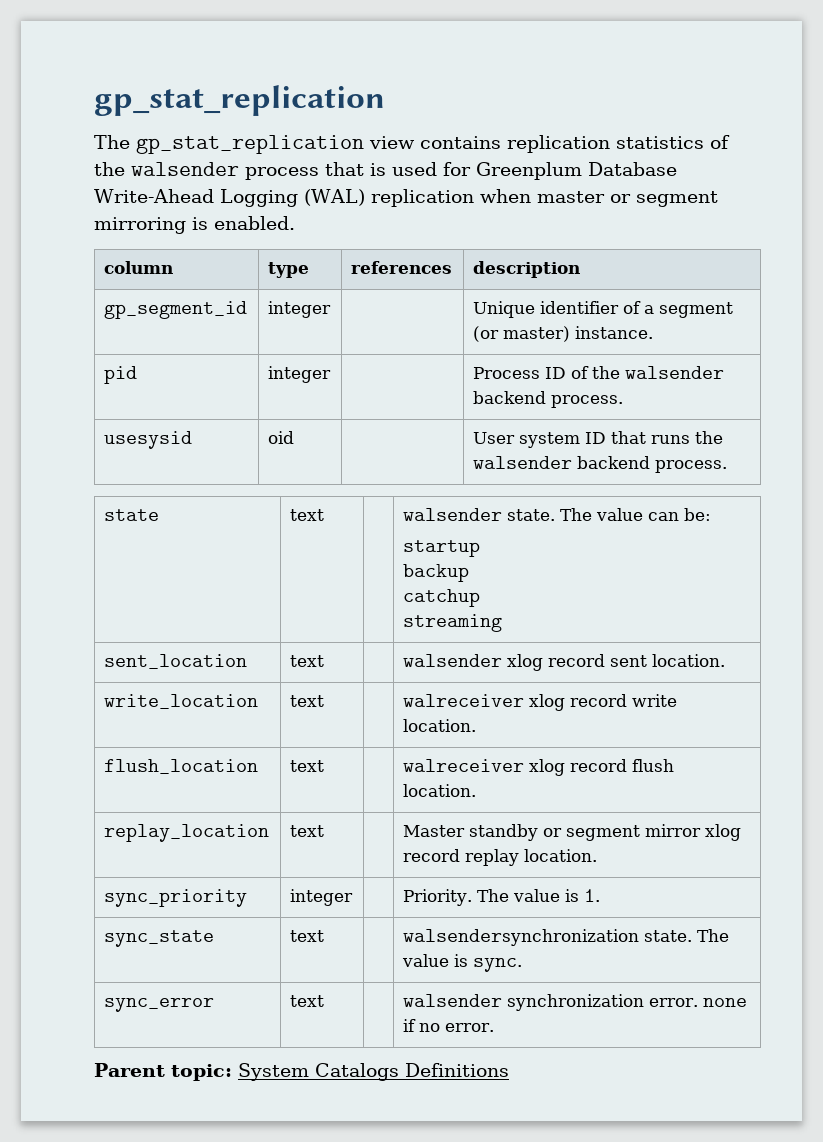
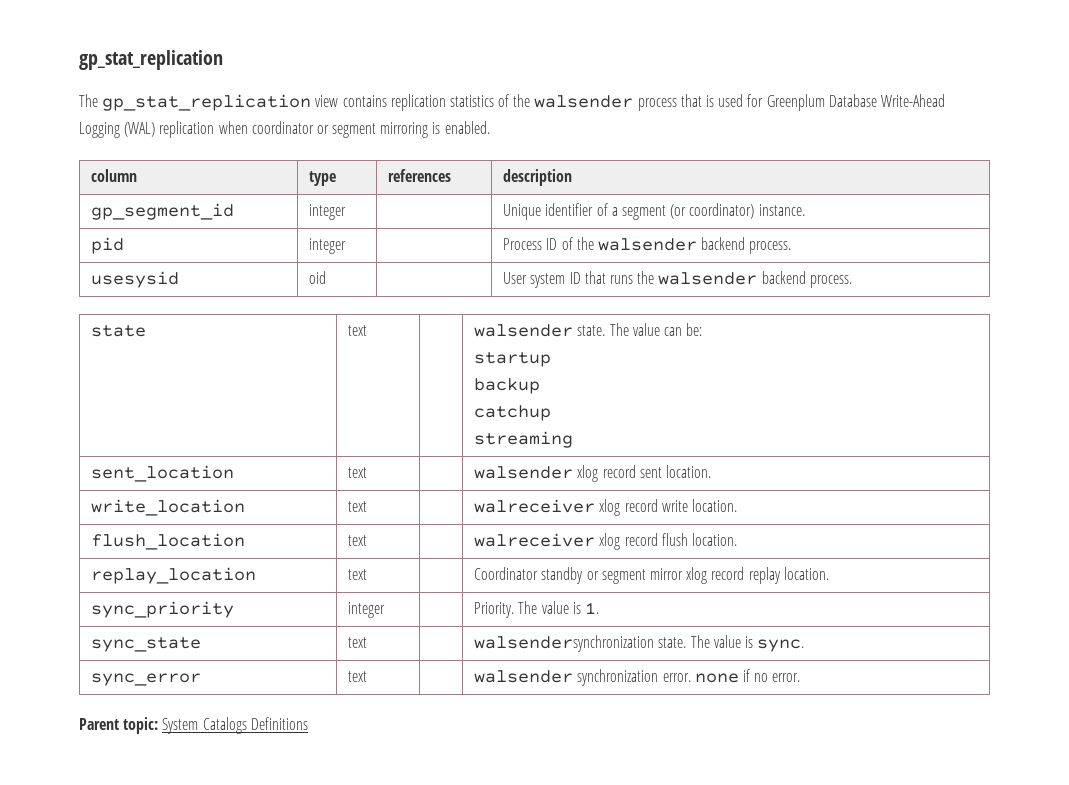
- The gp_stat_replication view contains replication statistics of the walsender process that is used for Greenplum Database Write-Ahead Logging (WAL) replication when master or segment mirroring is enabled.
+ The gp_stat_replication view contains replication statistics of the walsender process that is used for Greenplum Database Write-Ahead Logging (WAL) replication when coordinator or segment mirroring is enabled.
- gp_segment_id | integer | | Unique identifier of a segment (or master) instance.
+ gp_segment_id | integer | | Unique identifier of a segment (or coordinator) instance.
- replay_location | text | | Master standby or segment mirror xlog record replay location.
+ replay_location | text | | Coordinator standby or segment mirror xlog record replay location.

